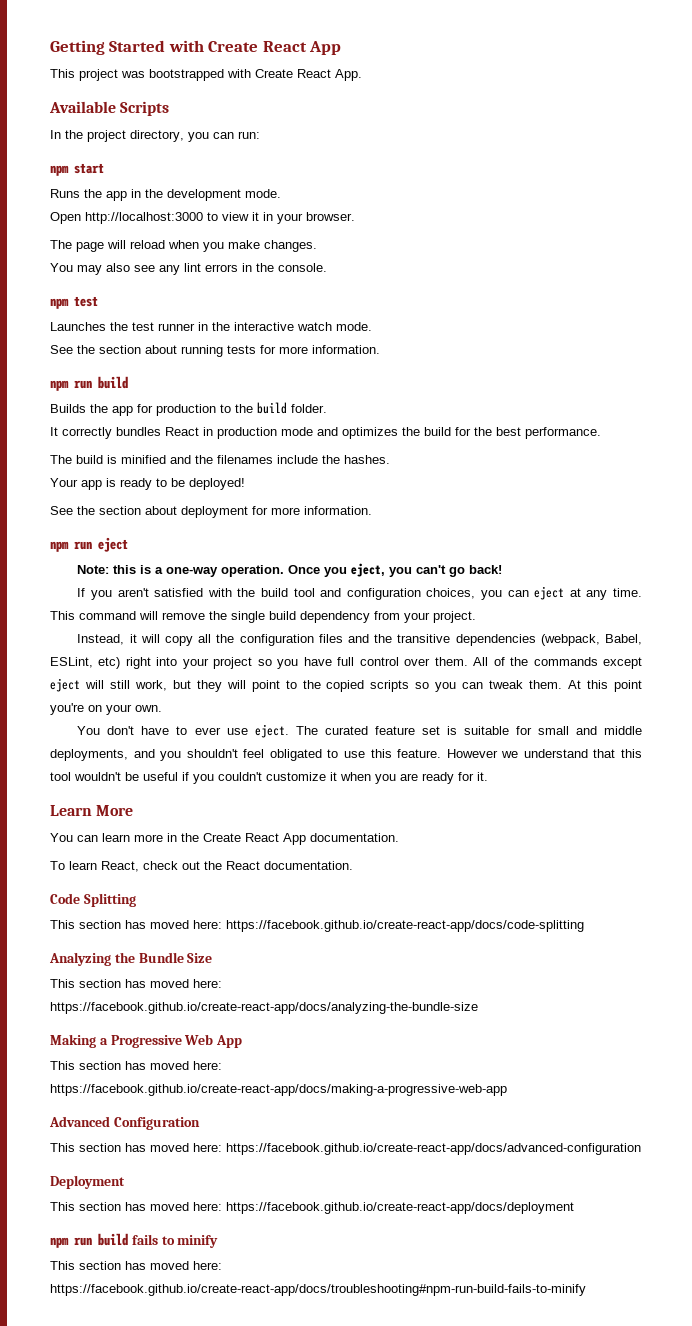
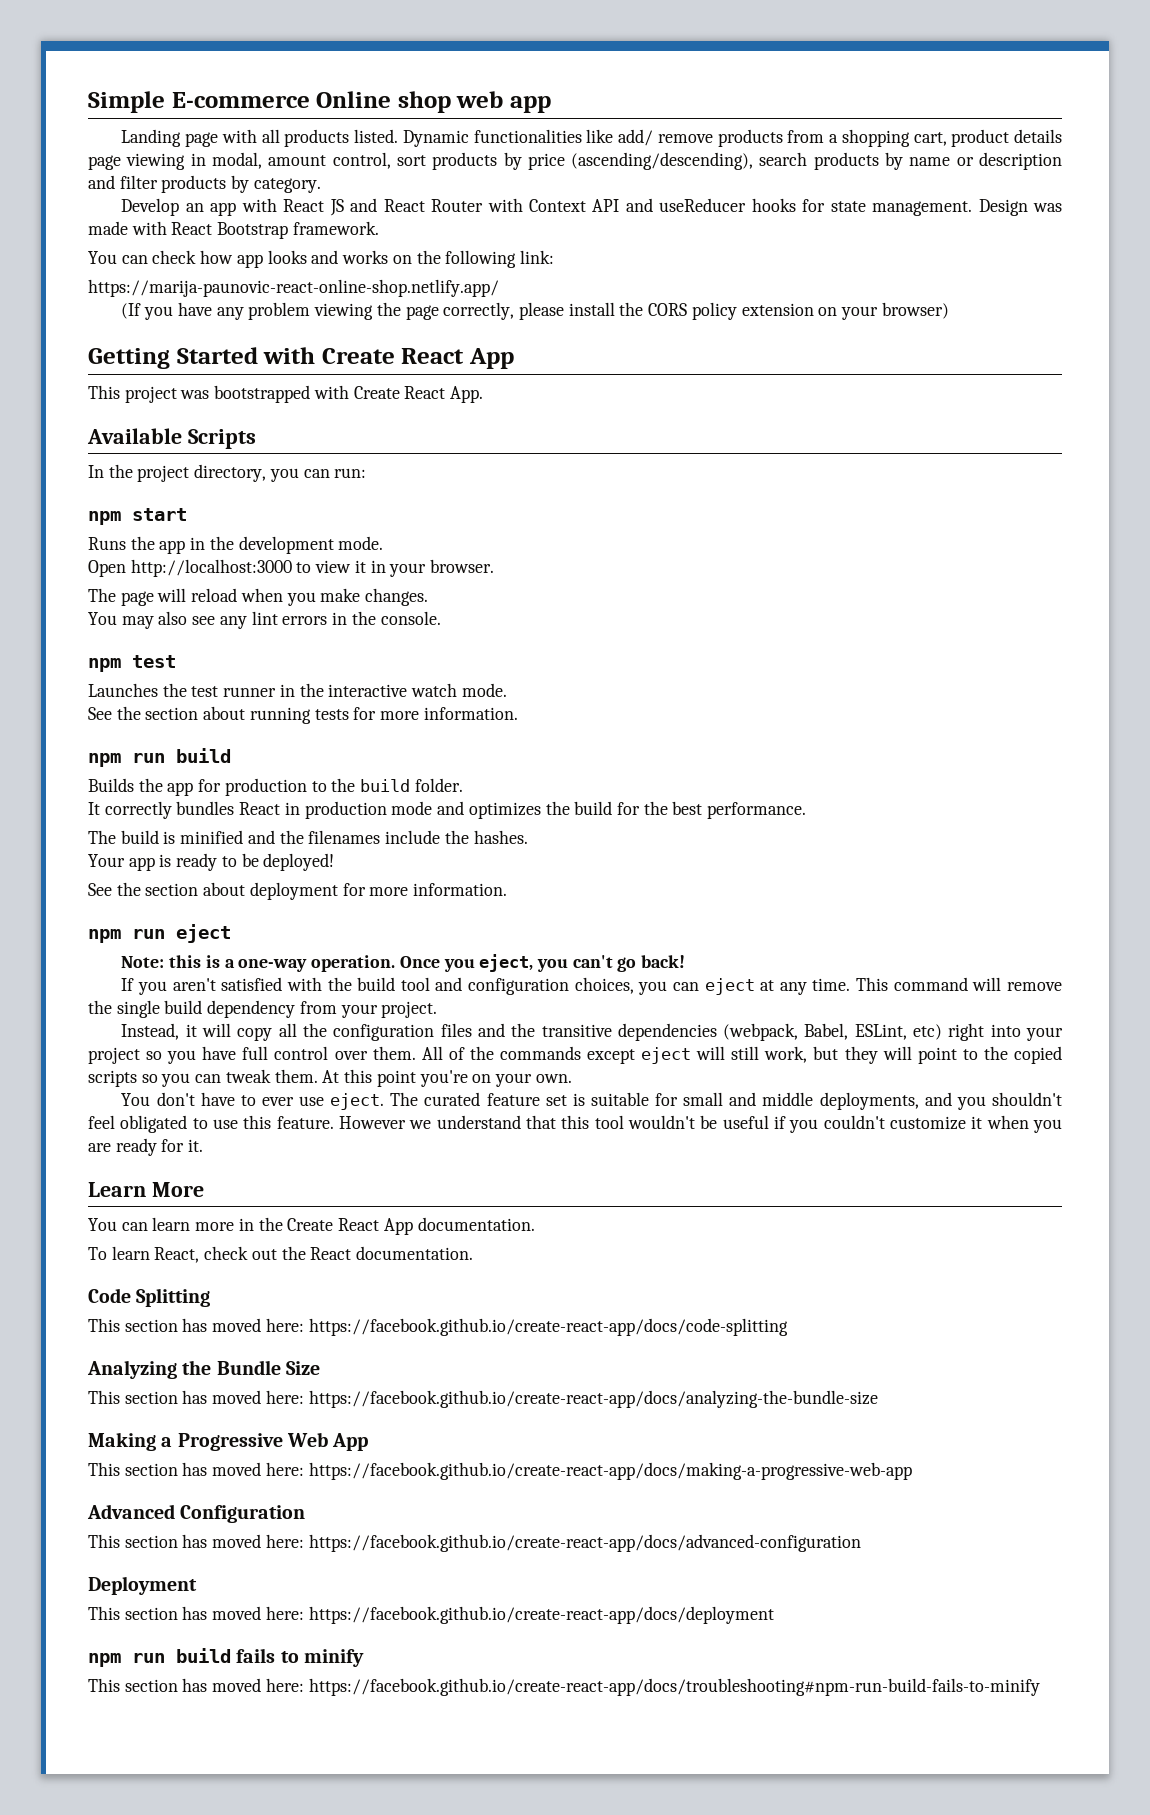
+ Simple E-commerce Online shop web app
+ Landing page with all products listed. Dynamic functionalities like add/ remove products from a shopping cart, product details page viewing in modal, amount control, sort products by price (ascending/descending), search products by name or description and filter products by category.
+ Develop an app with React JS and React Router with Context API and useReducer hooks for state management. Design was made with React Bootstrap framework.
+ You can check how app looks and works on the following link:
+ https://marija-paunovic-react-online-shop.netlify.app/
+ (If you have any problem viewing the page correctly, please install the CORS policy extension on your browser)

